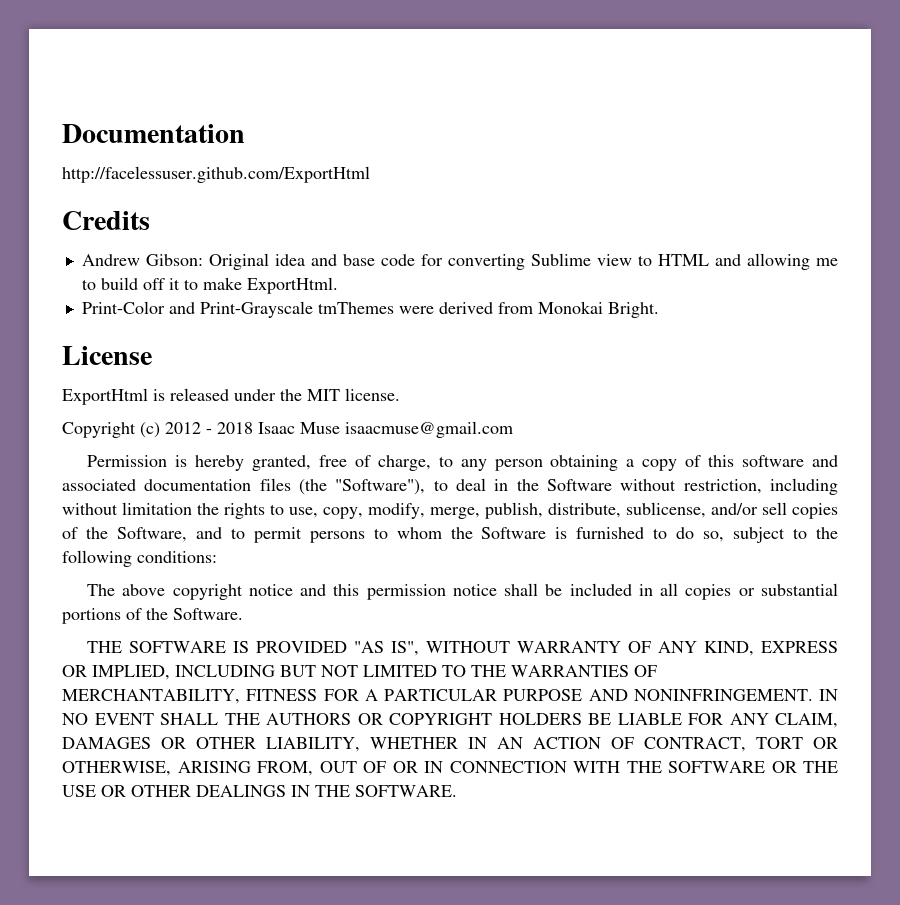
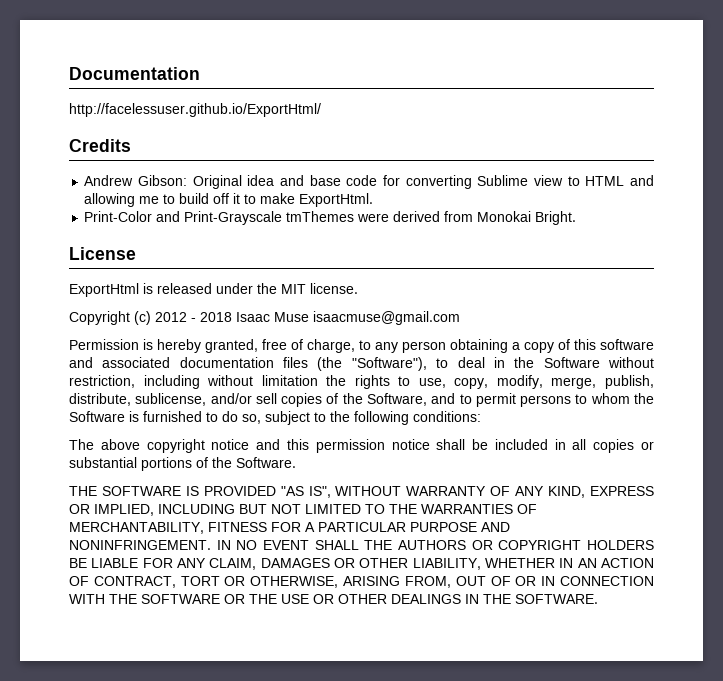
- http://facelessuser.github.com/ExportHtml
+ http://facelessuser.github.io/ExportHtml/

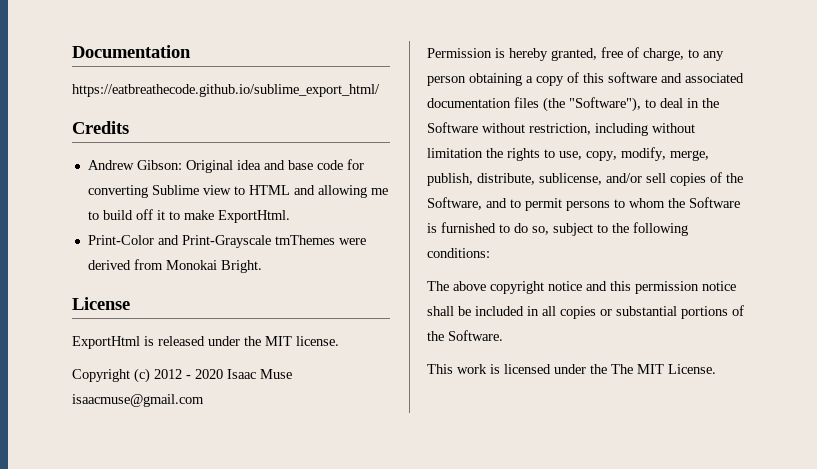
- http://facelessuser.github.io/ExportHtml/
+ https://eatbreathecode.github.io/sublime_export_html/
- Copyright (c) 2012 - 2018 Isaac Muse isaacmuse@gmail.com
+ Copyright (c) 2012 - 2020 Isaac Muse isaacmuse@gmail.com
- THE SOFTWARE IS PROVIDED "AS IS", WITHOUT WARRANTY OF ANY KIND, EXPRESS OR IMPLIED, INCLUDING BUT NOT LIMITED TO THE WARRANTIES OF MERCHANTABILITY, FITNESS FOR A PARTICULAR PURPOSE AND NONINFRINGEMENT. IN NO EVENT SHALL THE AUTHORS OR COPYRIGHT HOLDERS BE LIABLE FOR ANY CLAIM, DAMAGES OR OTHER LIABILITY, WHETHER IN AN ACTION OF CONTRACT, TORT OR OTHERWISE, ARISING FROM, OUT OF OR IN CONNECTION WITH THE SOFTWARE OR THE USE OR OTHER DEALINGS IN THE SOFTWARE.
+ This work is licensed under the The MIT License.

